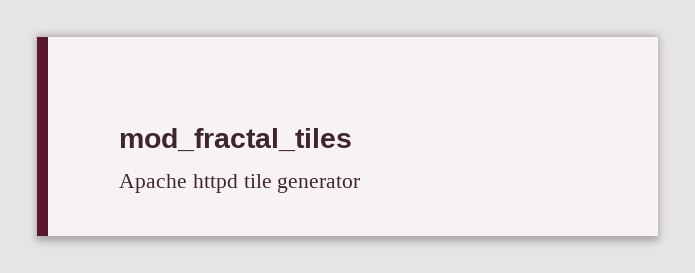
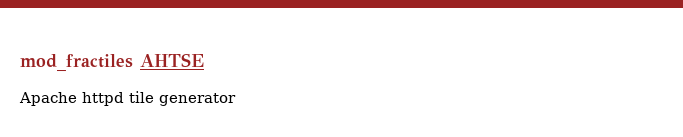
- mod_fractal_tiles
+ mod_fractiles AHTSE

